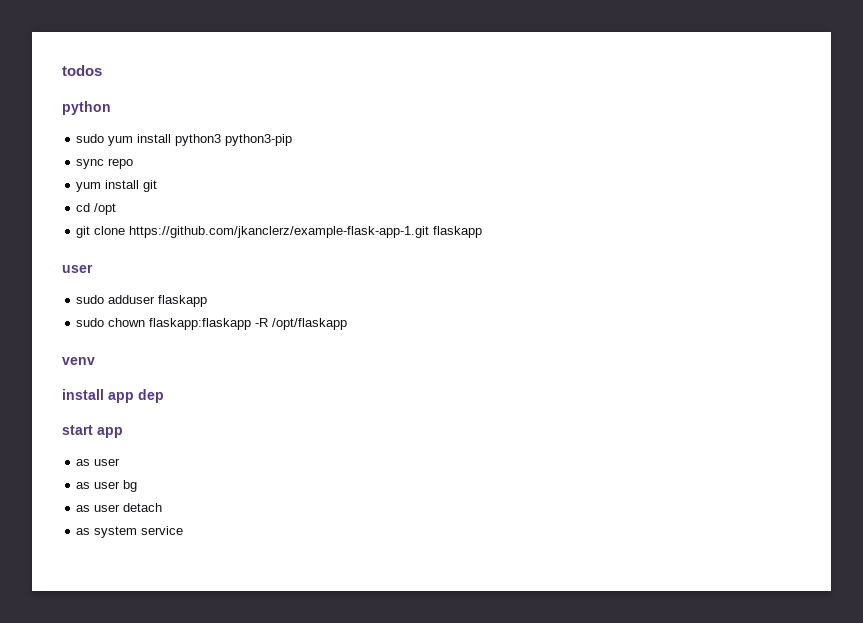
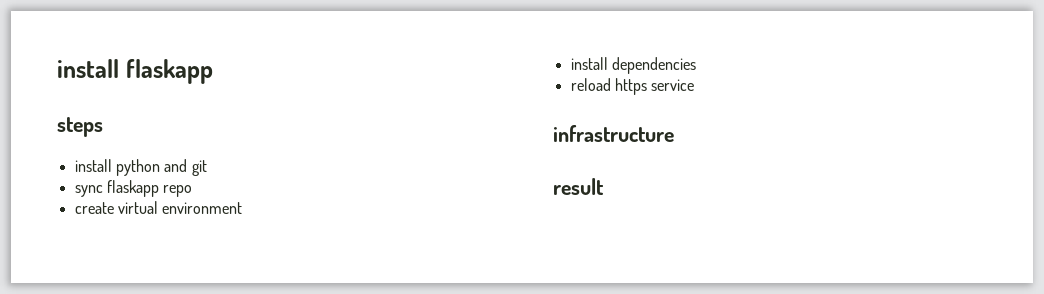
- todos
- python
- sudo yum install python3 python3-pip
+ install flaskapp
+ steps
+ install python and git
- sync repo
+ sync flaskapp repo
- yum install git
- cd /opt
- git clone https://github.com/jkanclerz/example-flask-app-1.git flaskapp
- user
- sudo adduser flaskapp
- sudo chown flaskapp:flaskapp -R /opt/flaskapp
- venv
- install app dep
- start app
- as user
- as user bg
- as user detach
- as system service
+ create virtual environment
+ install dependencies
+ reload https service
+ infrastructure
+ result

